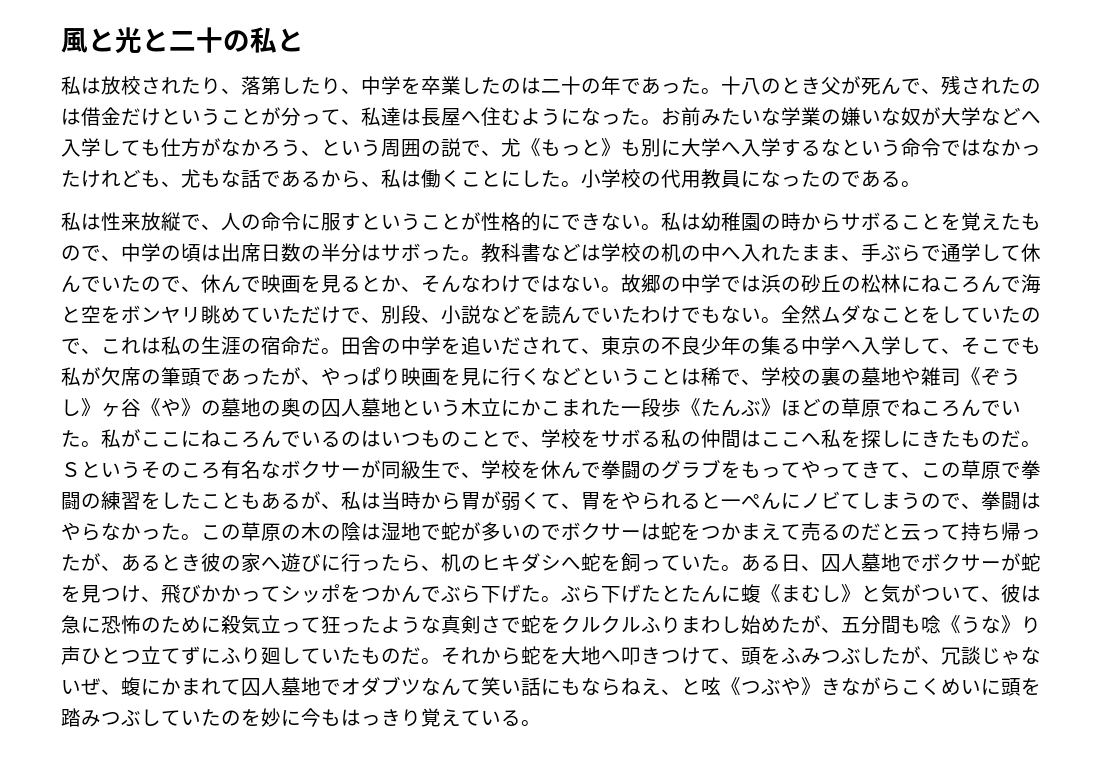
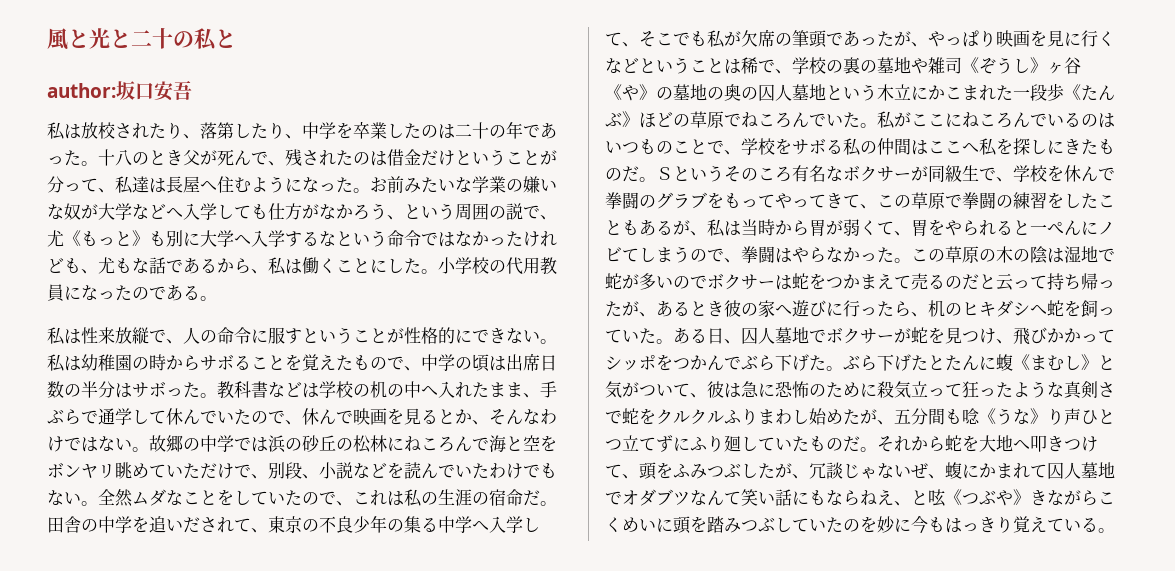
+ author:坂口安吾

